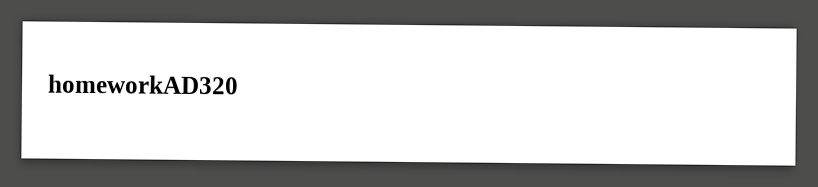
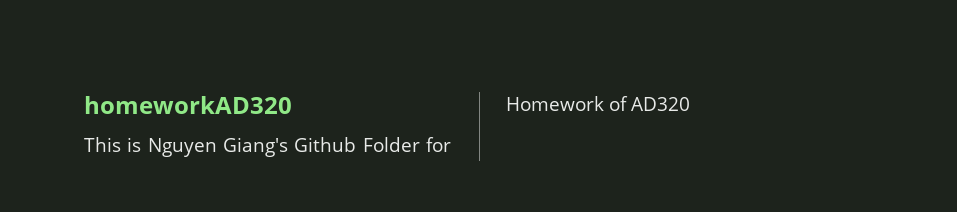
+ This is Nguyen Giang's Github Folder for Homework of AD320

